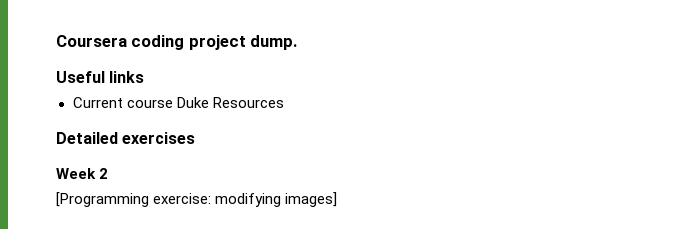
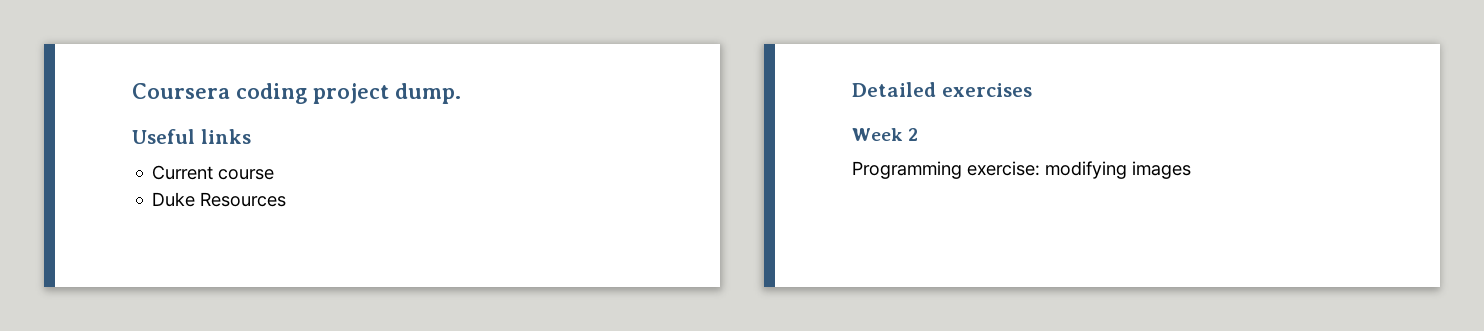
- Current course Duke Resources
+ Current course
+ Duke Resources
- [Programming exercise: modifying images]
+ Programming exercise: modifying images

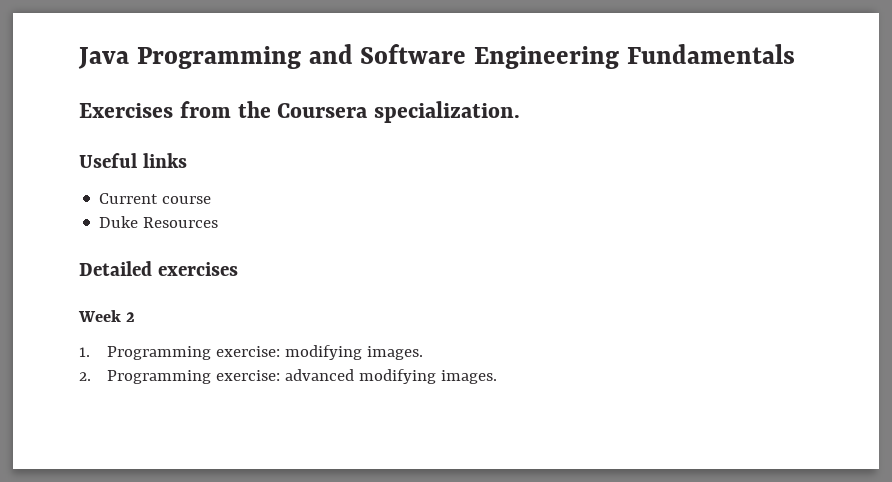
- Coursera coding project dump.
+ Java Programming and Software Engineering Fundamentals
+ Exercises from the Coursera specialization.
- Programming exercise: modifying images
+ 1. Programming exercise: modifying images.
+ 2. Programming exercise: advanced modifying images.

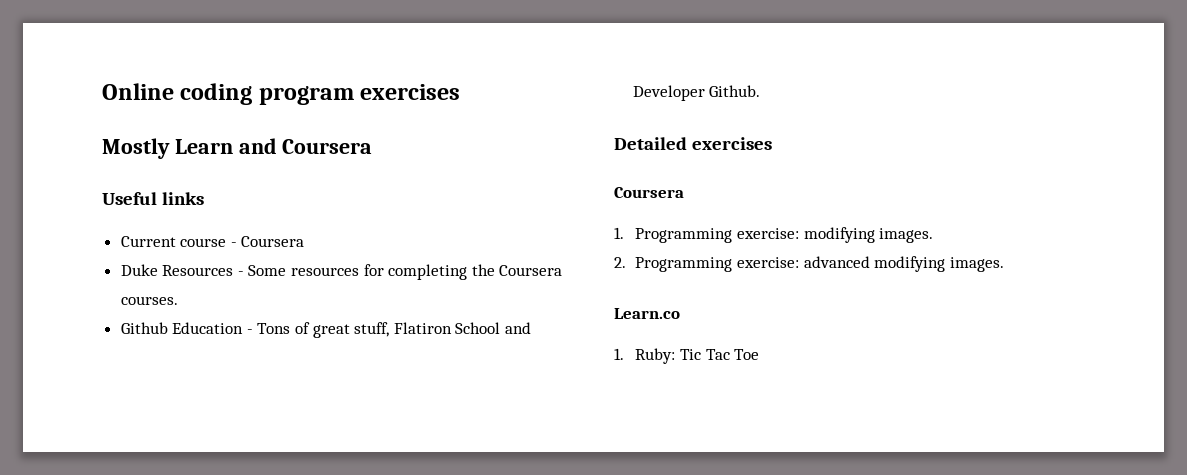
- Java Programming and Software Engineering Fundamentals
- Exercises from the Coursera specialization.
+ Online coding program exercises
+ Mostly Learn and Coursera
- Current course
+ Current course - Coursera
- Duke Resources
+ Duke Resources - Some resources for completing the Coursera courses.
+ Github Education - Tons of great stuff, Flatiron School and Developer Github.
  Detailed exercises
- Week 2
+ Coursera
+ Learn.co
+ 1. Ruby: Tic Tac Toe

